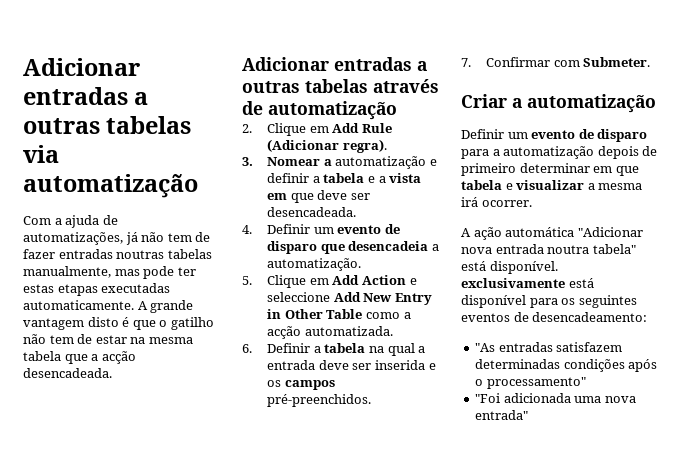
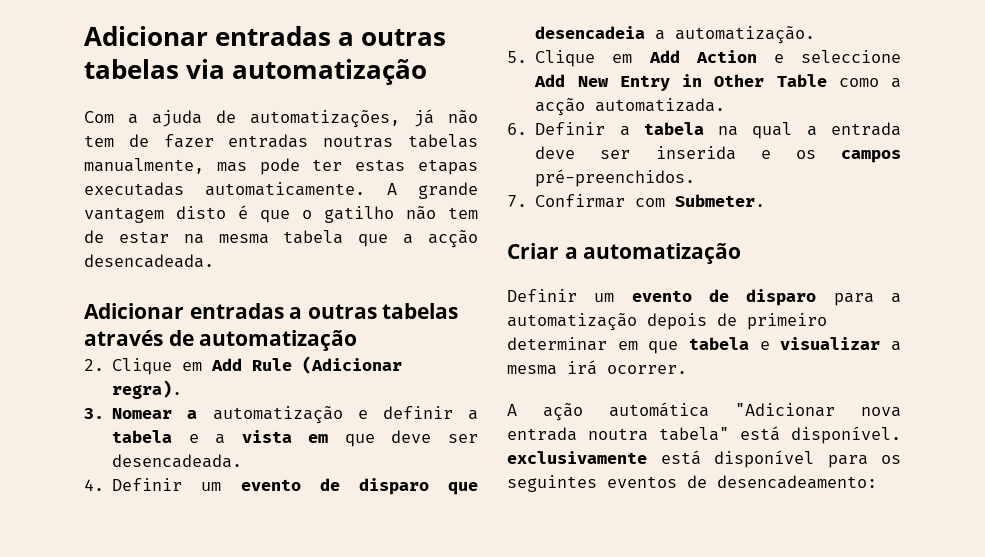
- "As entradas satisfazem determinadas condições após o processamento"
- "Foi adicionada uma nova entrada"

